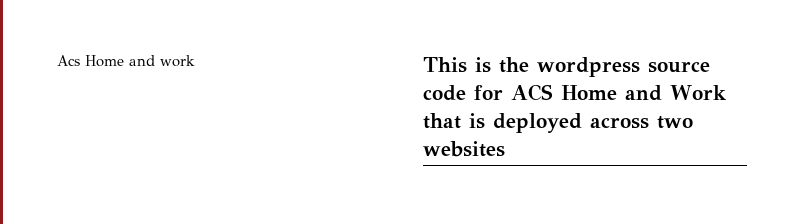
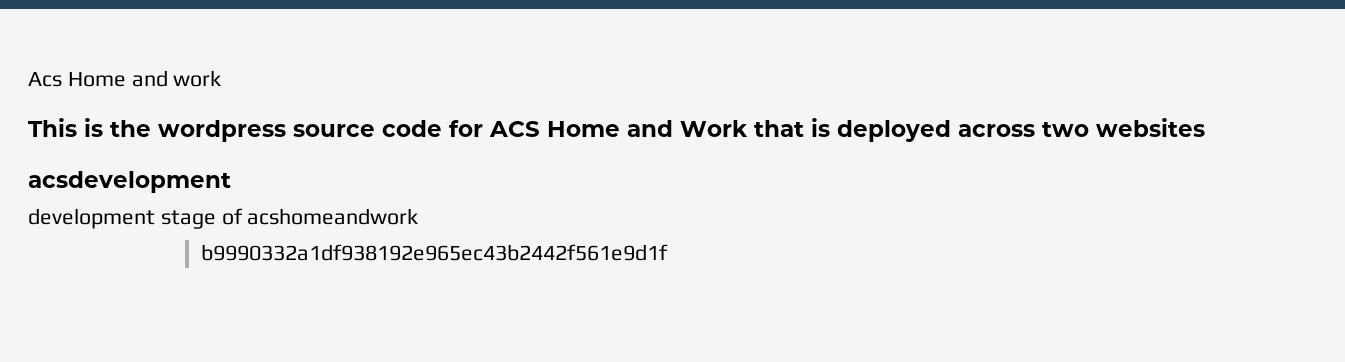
+ acsdevelopment
+ development stage of acshomeandwork
+ b9990332a1df938192e965ec43b2442f561e9d1f

